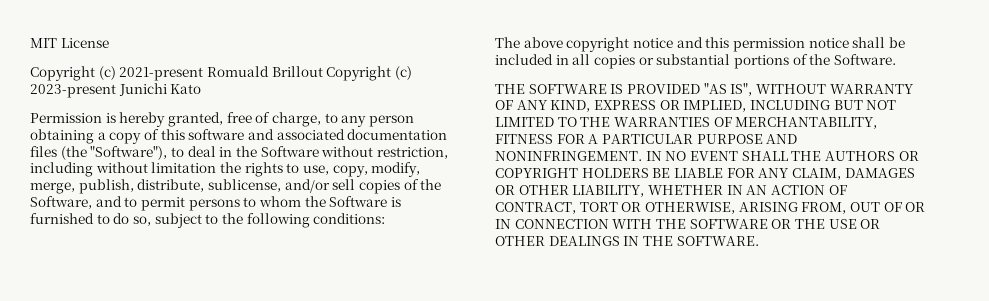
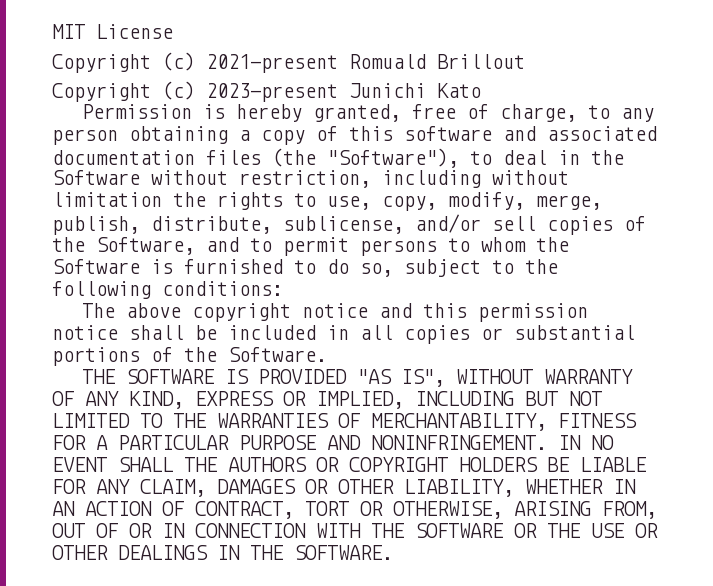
- Copyright (c) 2021-present Romuald Brillout Copyright (c) 2023-present Junichi Kato
+ Copyright (c) 2021-present Romuald Brillout
+ Copyright (c) 2023-present Junichi Kato

